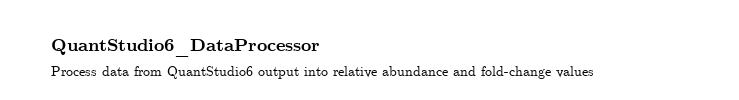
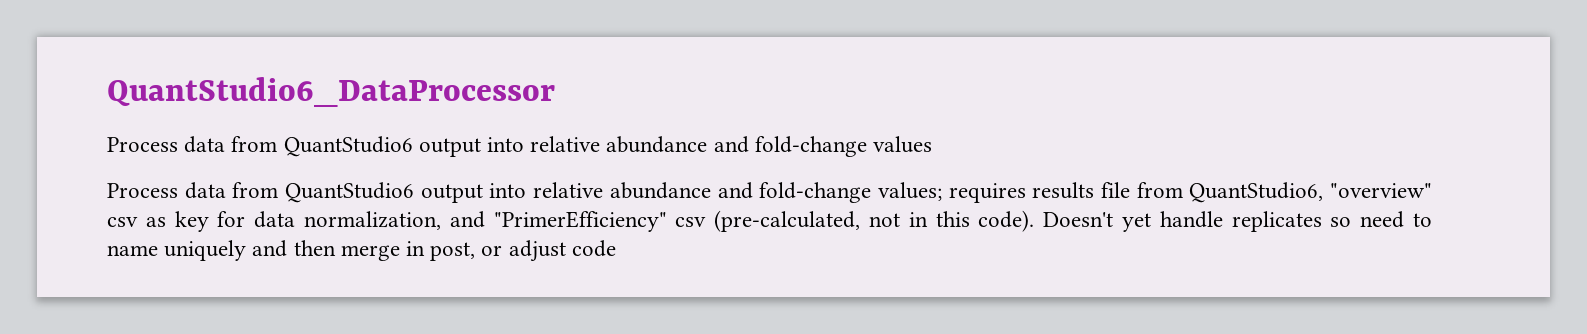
+ Process data from QuantStudio6 output into relative abundance and fold-change values; requires results file from QuantStudio6, "overview" csv as key for data normalization, and "PrimerEfficiency" csv (pre-calculated, not in this code). Doesn't yet handle replicates so need to name uniquely and then merge in post, or adjust code

